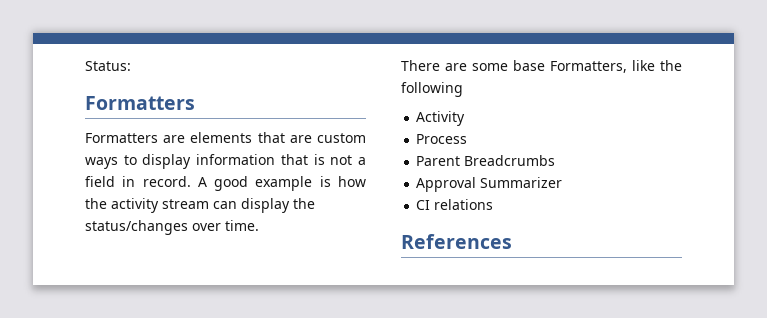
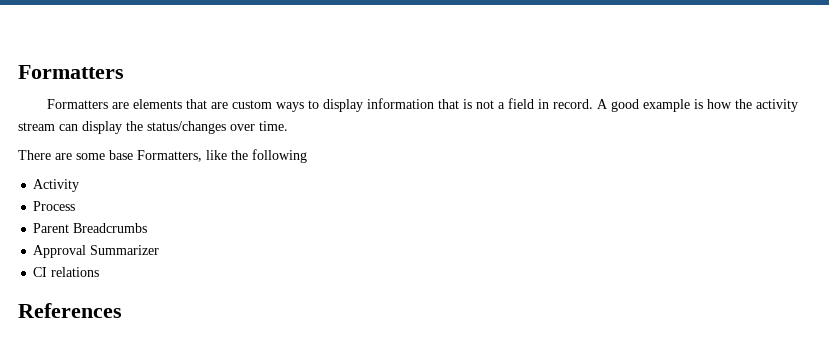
- Status:

